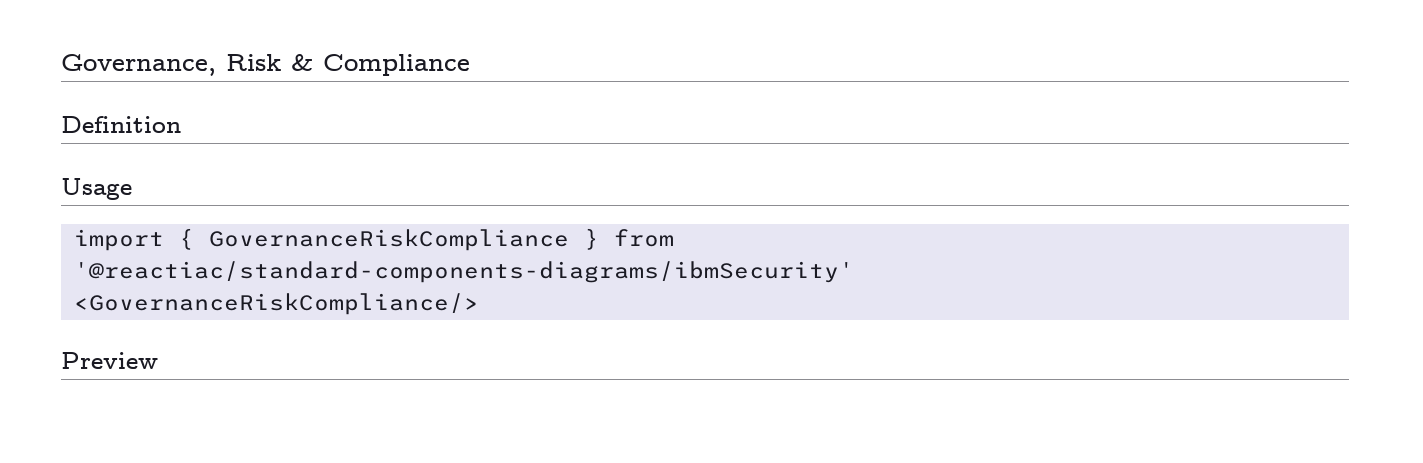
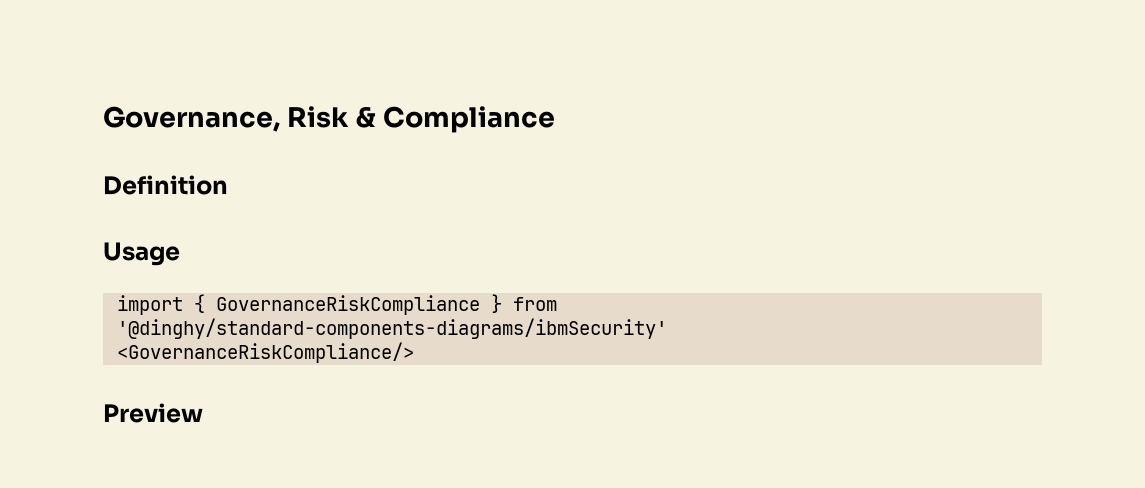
- import { GovernanceRiskCompliance } from '@reactiac/standard-components-diagrams/ibmSecurity'
+ import { GovernanceRiskCompliance } from '@dinghy/standard-components-diagrams/ibmSecurity'

